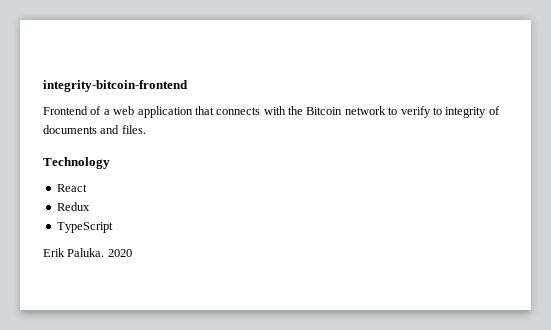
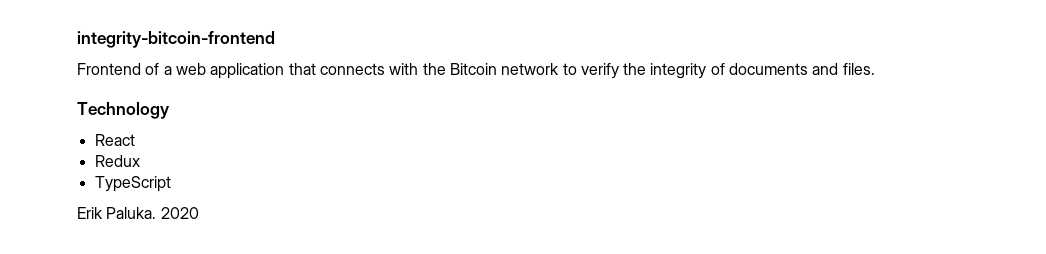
- Frontend of a web application that connects with the Bitcoin network to verify to integrity of documents and files.
+ Frontend of a web application that connects with the Bitcoin network to verify the integrity of documents and files.

